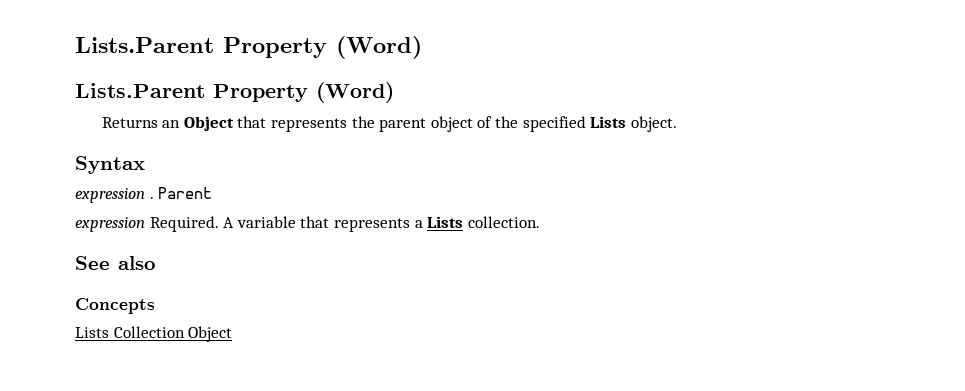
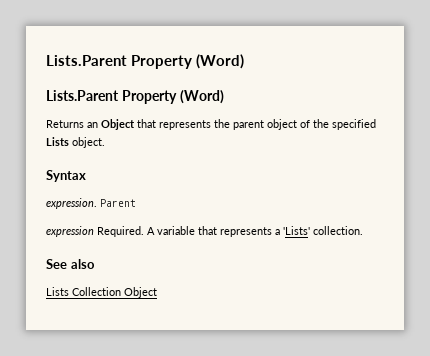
- expression .
+ expression.
- A variable that represents a Lists collection.
+ A variable that represents a 'Lists' collection.
- Concepts

